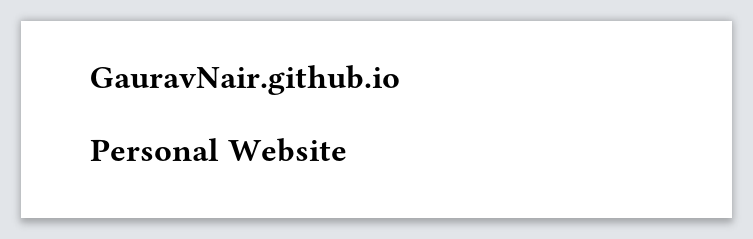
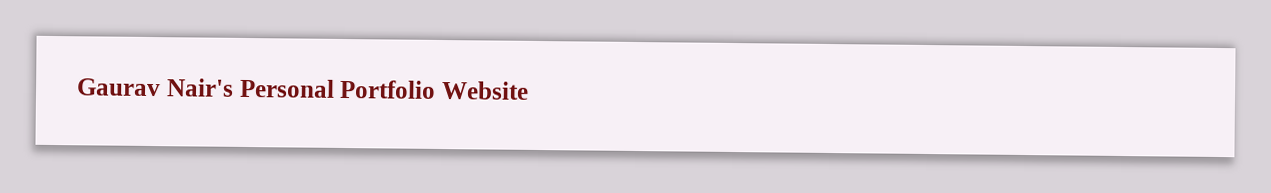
- GauravNair.github.io
- Personal Website
+ Gaurav Nair's Personal Portfolio Website

